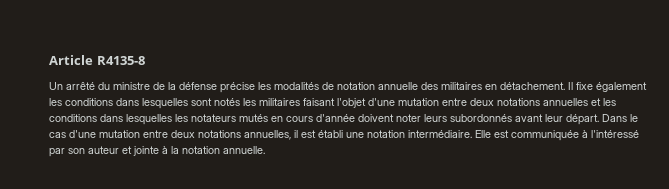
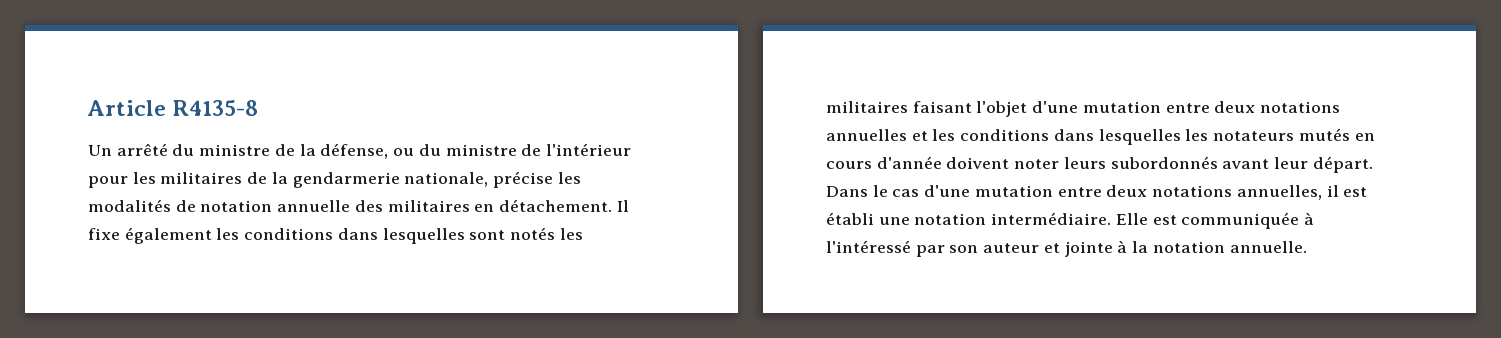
- Un arrêté du ministre de la défense précise les modalités de notation annuelle des militaires en détachement.
+ Un arrêté du ministre de la défense, ou du ministre de l'intérieur pour les militaires de la gendarmerie nationale, précise les modalités de notation annuelle des militaires en détachement.

